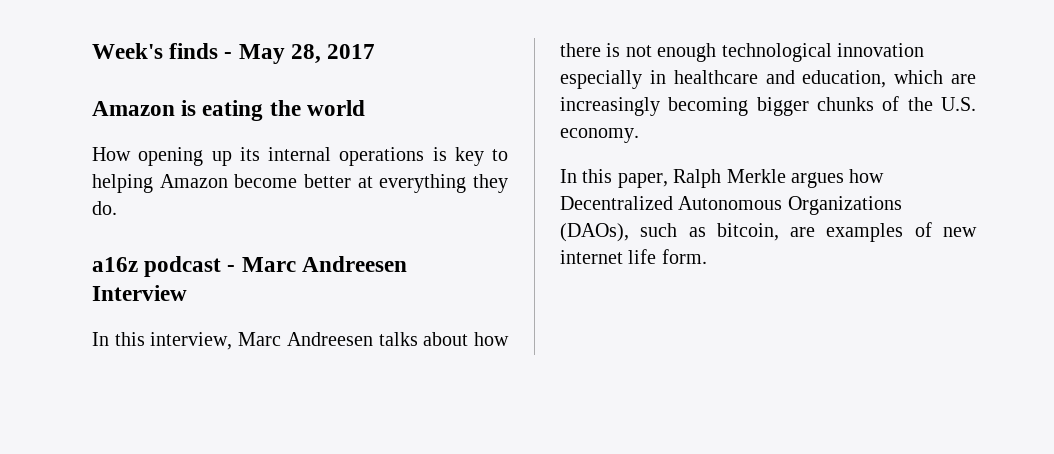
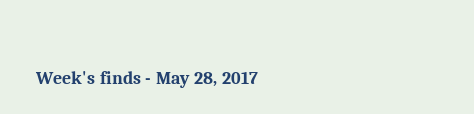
- Amazon is eating the world
- How opening up its internal operations is key to helping Amazon become better at everything they do.
- a16z podcast - Marc Andreesen Interview
- In this interview, Marc Andreesen talks about how there is not enough technological innovation especially in healthcare and education, which are increasingly becoming bigger chunks of the U.S. economy.
- In this paper, Ralph Merkle argues how Decentralized Autonomous Organizations (DAOs), such as bitcoin, are examples of new internet life form.

